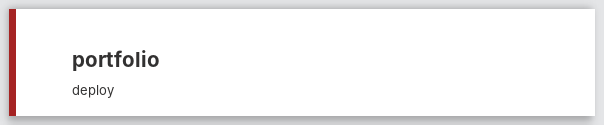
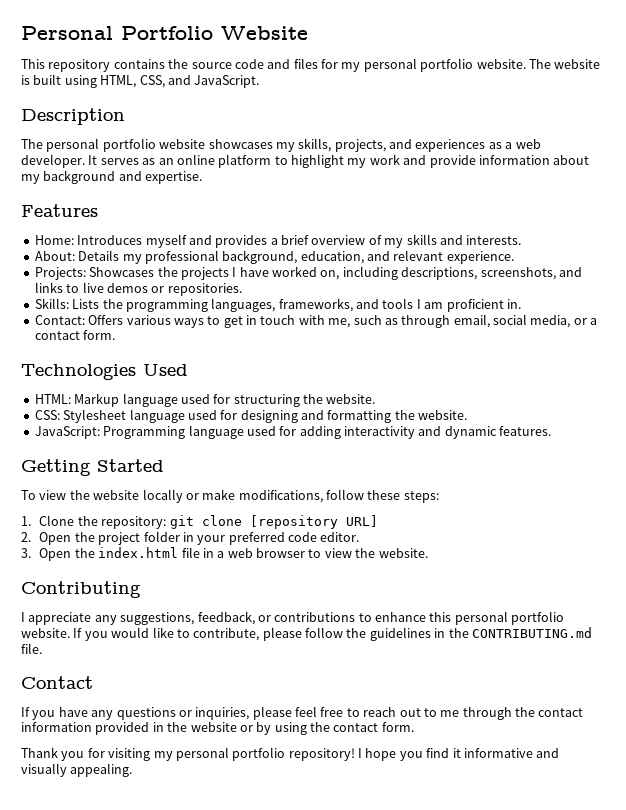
- portfolio
- deploy
+ Personal Portfolio Website
+ This repository contains the source code and files for my personal portfolio website. The website is built using HTML, CSS, and JavaScript.
+ Description
+ The personal portfolio website showcases my skills, projects, and experiences as a web developer. It serves as an online platform to highlight my work and provide information about my background and expertise.
+ Features
+ Home: Introduces myself and provides a brief overview of my skills and interests.
+ About: Details my professional background, education, and relevant experience.
+ Projects: Showcases the projects I have worked on, including descriptions, screenshots, and links to live demos or repositories.
+ Skills: Lists the programming languages, frameworks, and tools I am proficient in.
+ Contact: Offers various ways to get in touch with me, such as through email, social media, or a contact form.
+ Technologies Used
+ HTML: Markup language used for structuring the website.
+ CSS: Stylesheet language used for designing and formatting the website.
+ JavaScript: Programming language used for adding interactivity and dynamic features.
+ Getting Started
+ To view the website locally or make modifications, follow these steps:
+ 1. Clone the repository: git clone [repository URL]
+ 2. Open the project folder in your preferred code editor.
+ 3. Open the index.html file in a web browser to view the website.
+ Contributing
+ I appreciate any suggestions, feedback, or contributions to enhance this personal portfolio website. If you would like to contribute, please follow the guidelines in the CONTRIBUTING.md file.
+ Contact
+ If you have any questions or inquiries, please feel free to reach out to me through the contact information provided in the website or by using the contact form.
+ Thank you for visiting my personal portfolio repository! I hope you find it informative and visually appealing.

